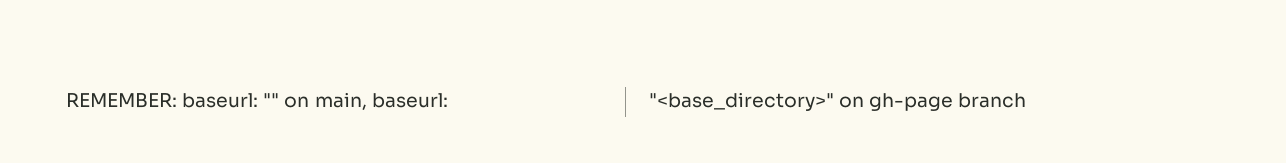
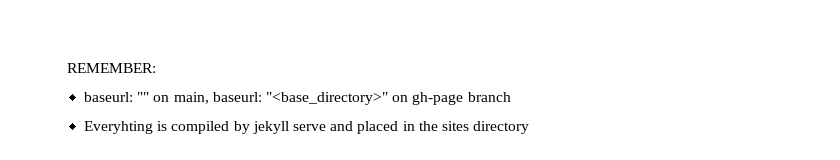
- REMEMBER: baseurl: "" on main, baseurl: "<base_directory>" on gh-page branch
+ REMEMBER:
+ baseurl: "" on main, baseurl: "<base_directory>" on gh-page branch
+ Everyhting is compiled by jekyll serve and placed in the sites directory

